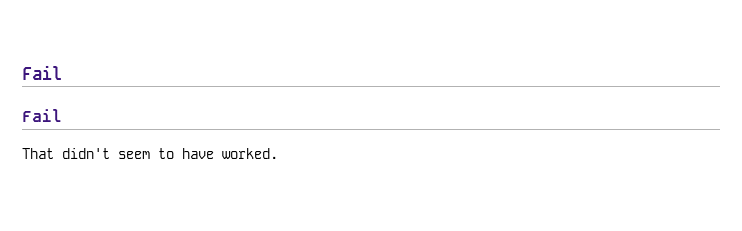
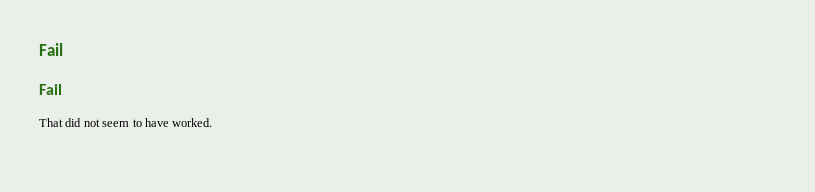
- That didn't seem to have worked.
+ That did not seem to have worked.

